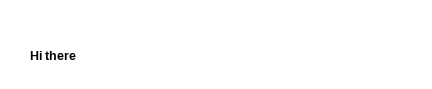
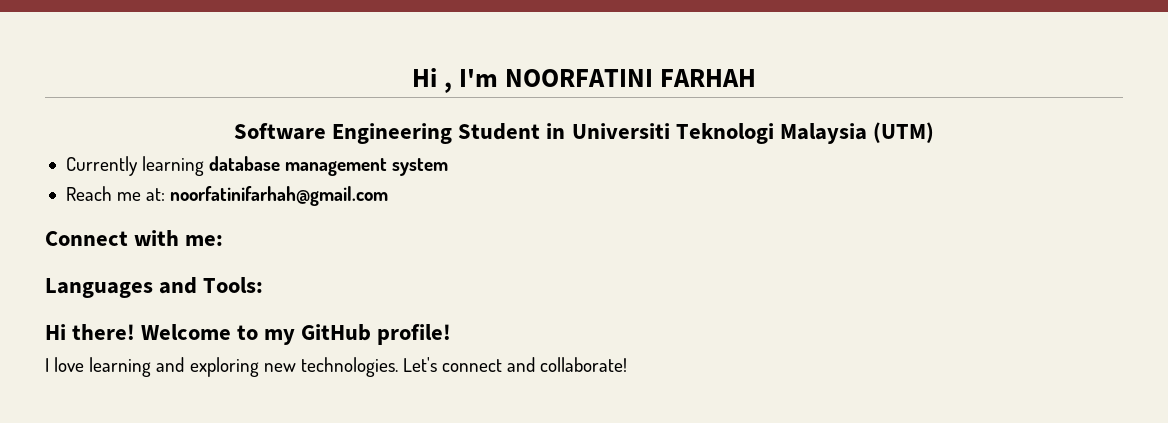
- Hi there
+ Hi , I'm NOORFATINI FARHAH
+ Software Engineering Student in Universiti Teknologi Malaysia (UTM)
+ Currently learning database management system
+ Reach me at: noorfatinifarhah@gmail.com
+ Connect with me:
+ Languages and Tools:
+ Hi there! Welcome to my GitHub profile!
+ I love learning and exploring new technologies. Let's connect and collaborate!

